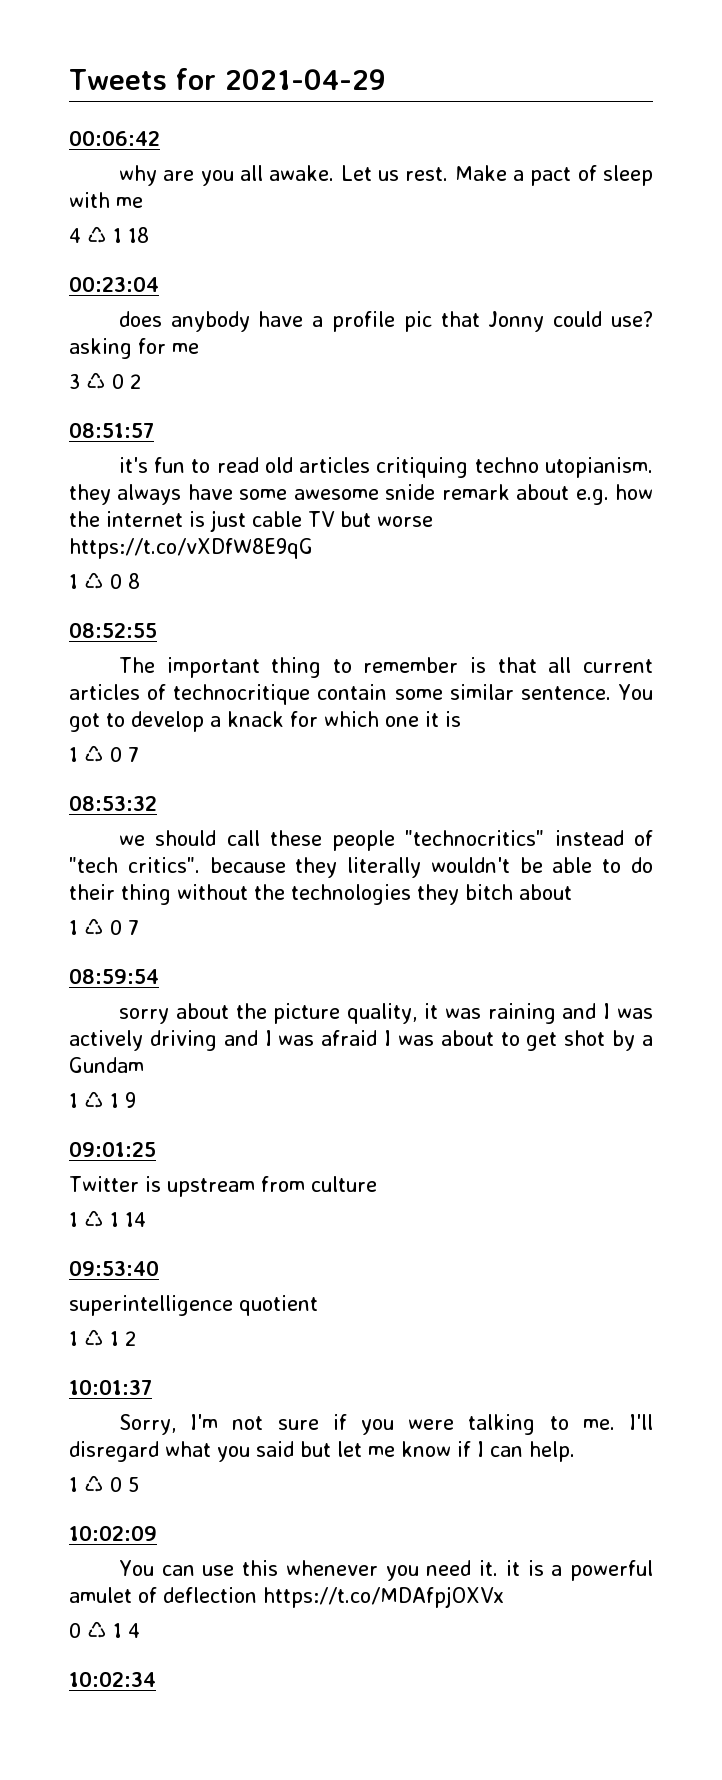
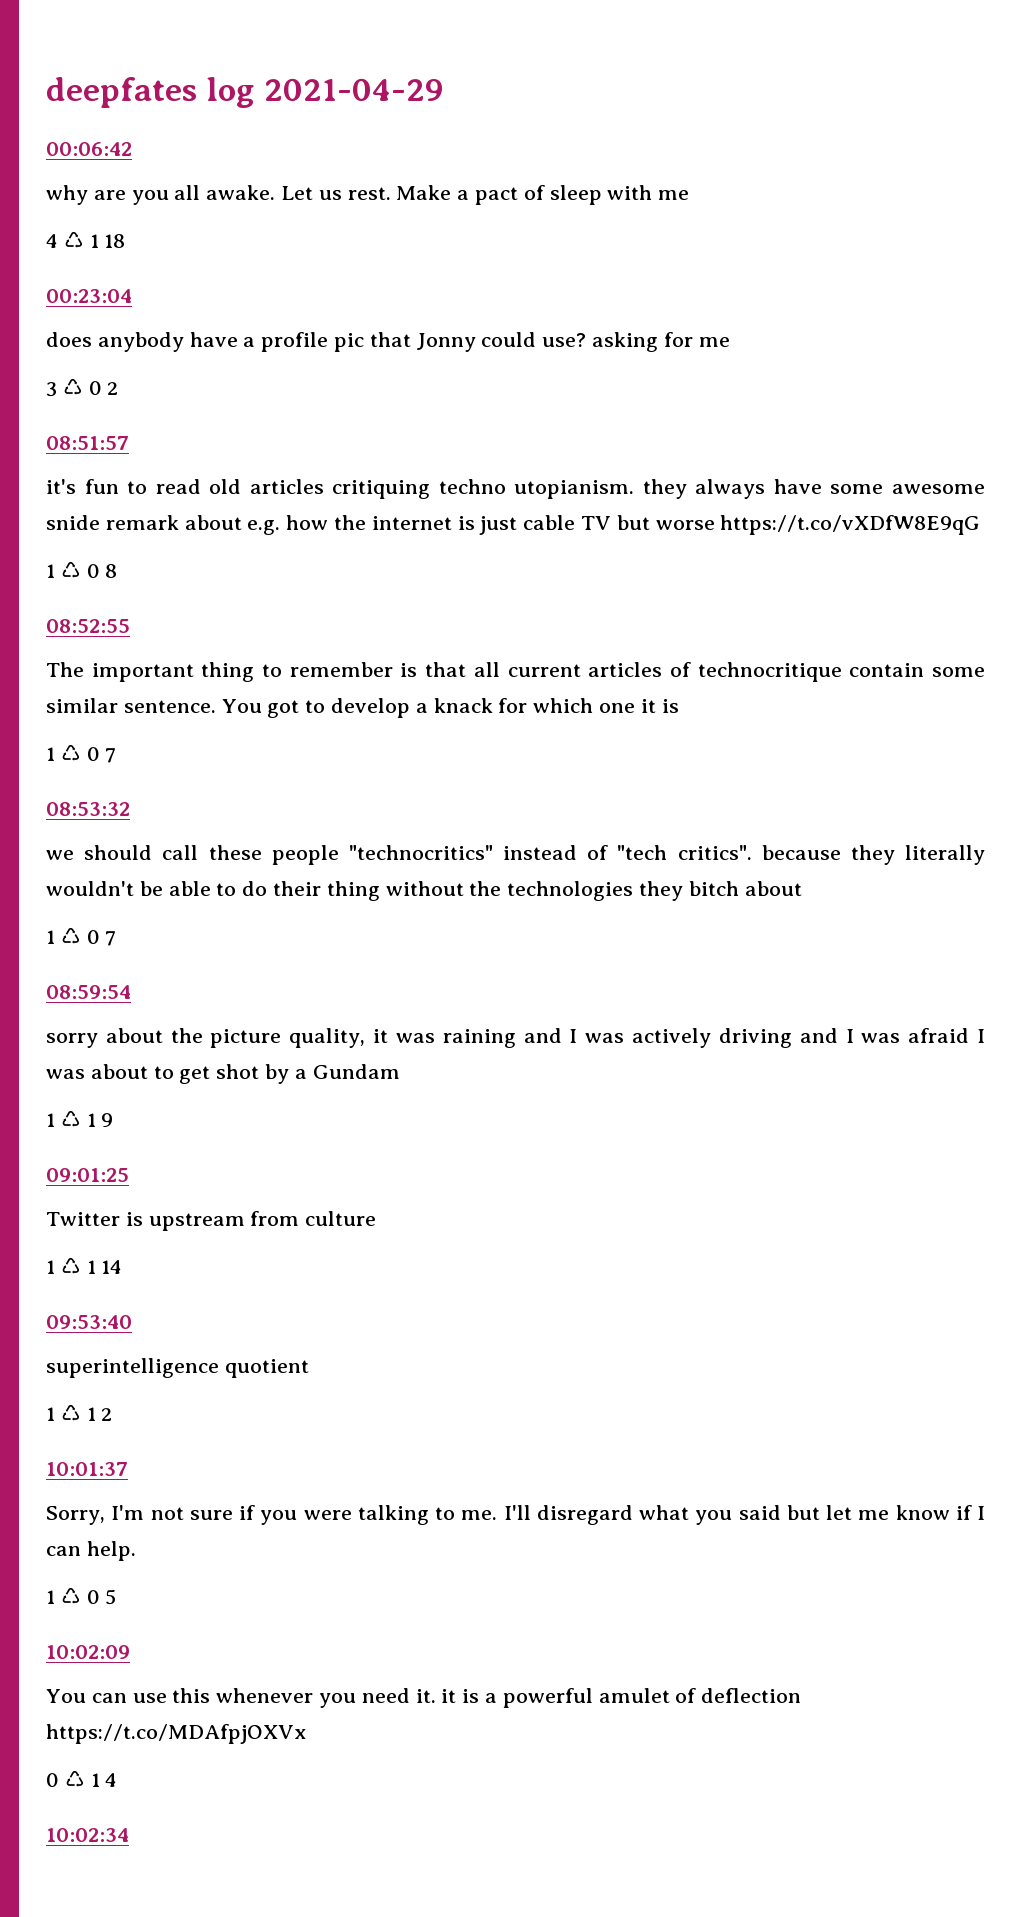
- Tweets for 2021-04-29
+ deepfates log 2021-04-29

